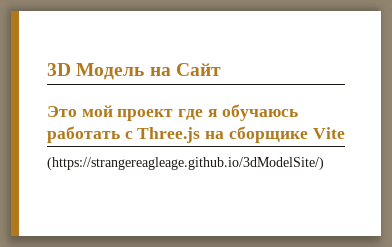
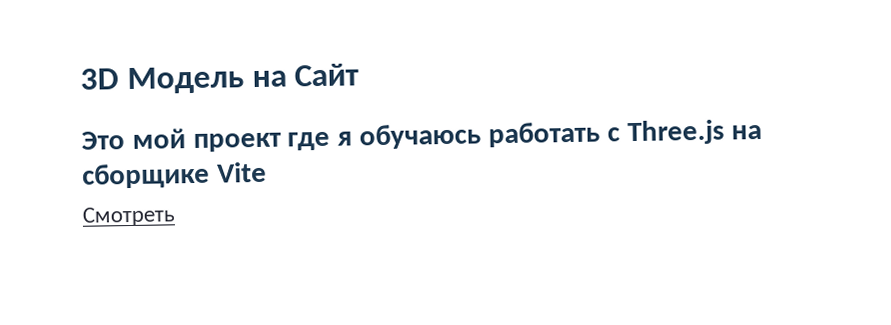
- (https://strangereagleage.github.io/3dModelSite/)
+ Смотреть

